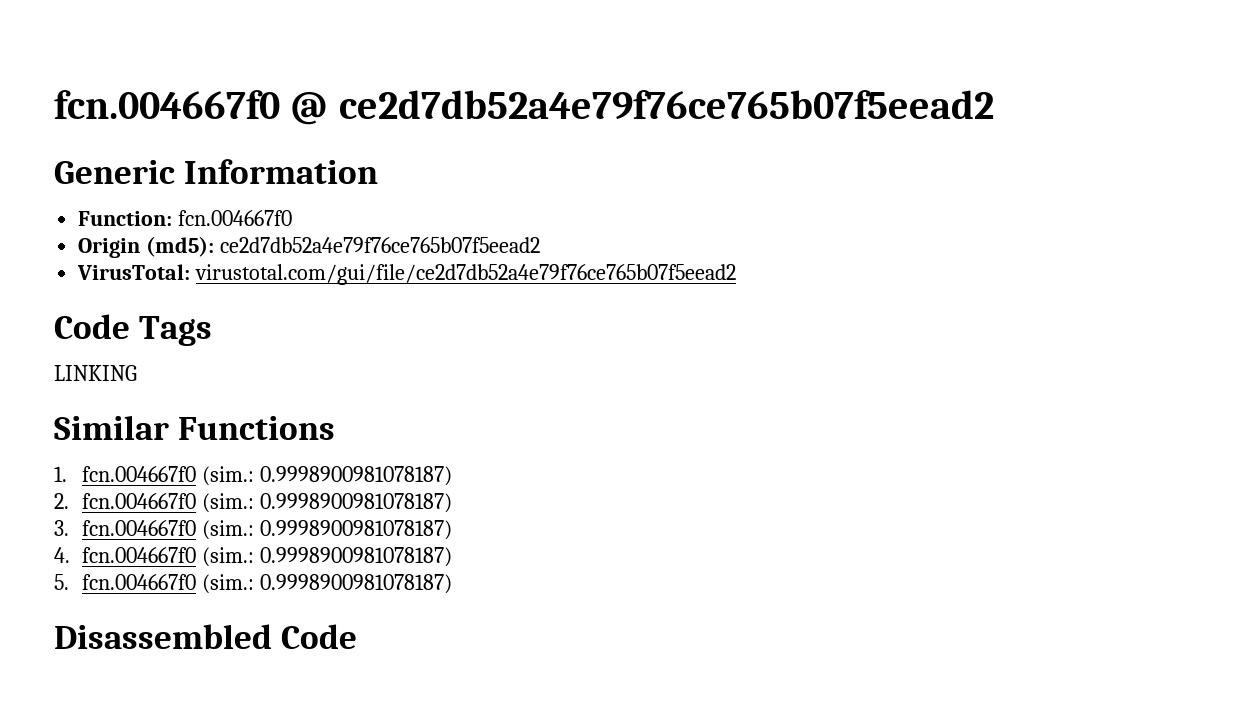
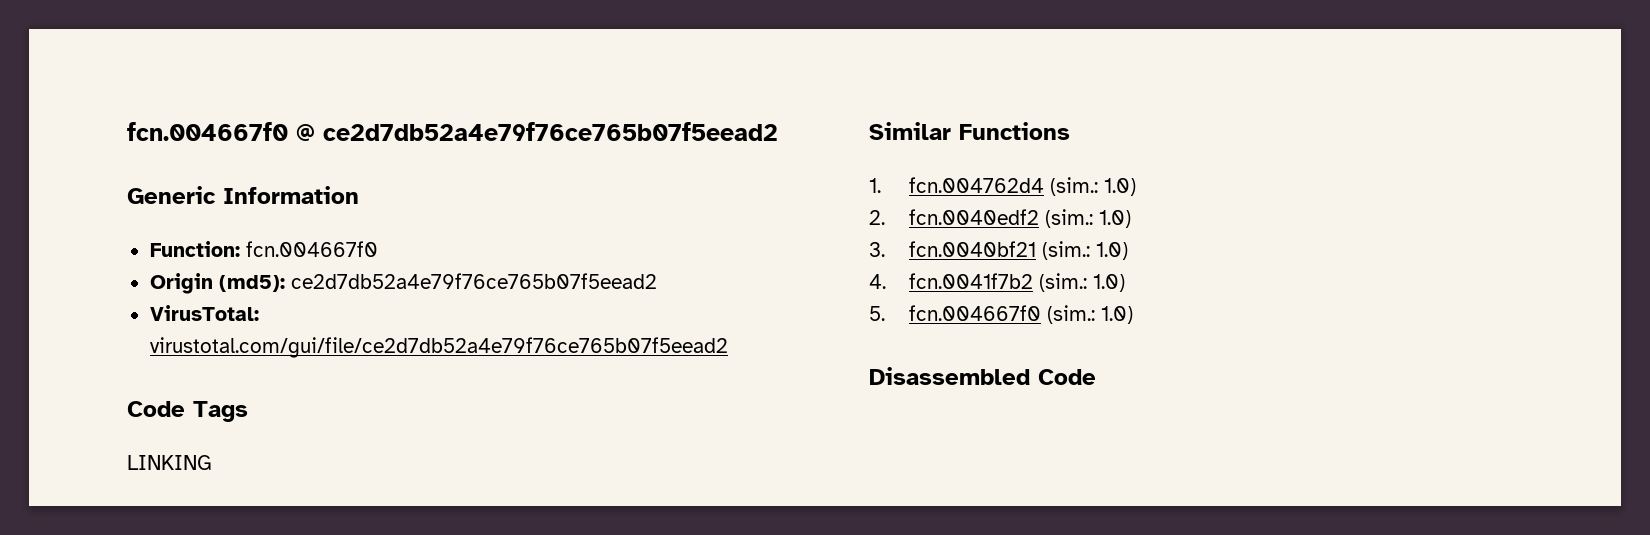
- 1. fcn.004667f0 (sim.: 0.9998900981078187)
- 2. fcn.004667f0 (sim.: 0.9998900981078187)
- 3. fcn.004667f0 (sim.: 0.9998900981078187)
- 4. fcn.004667f0 (sim.: 0.9998900981078187)
- 5. fcn.004667f0 (sim.: 0.9998900981078187)
+ 1. fcn.004762d4 (sim.: 1.0)
+ 2. fcn.0040edf2 (sim.: 1.0)
+ 3. fcn.0040bf21 (sim.: 1.0)
+ 4. fcn.0041f7b2 (sim.: 1.0)
+ 5. fcn.004667f0 (sim.: 1.0)

